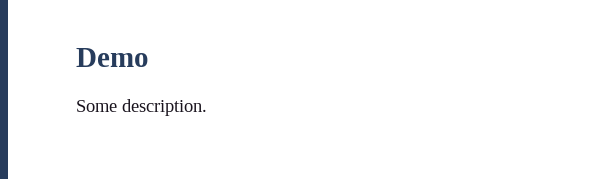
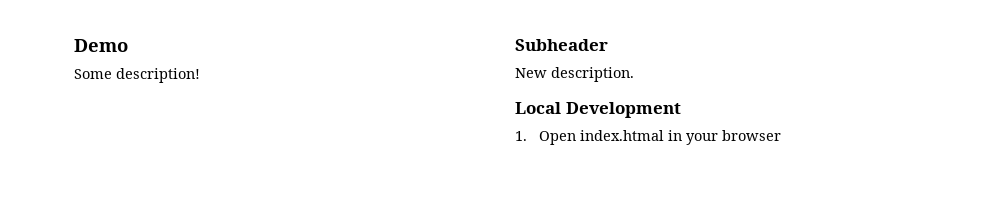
- Some description.
+ Some description!
+ Subheader
+ New description.
+ Local Development
+ 1. Open index.htmal in your browser

